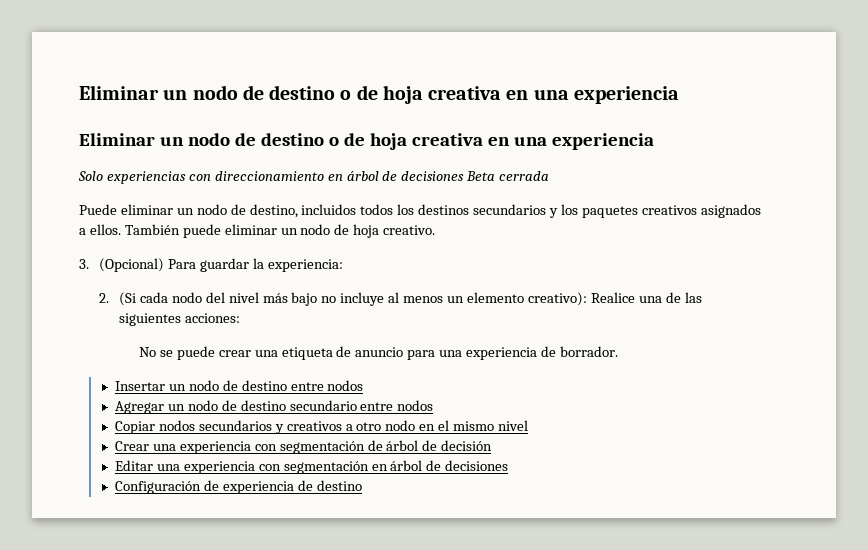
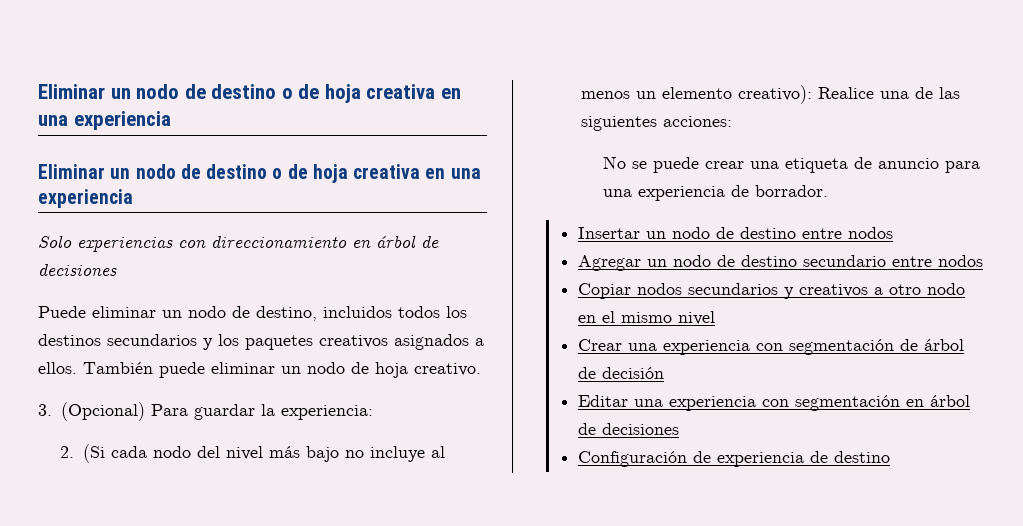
- Solo experiencias con direccionamiento en árbol de decisiones Beta cerrada
+ Solo experiencias con direccionamiento en árbol de decisiones

